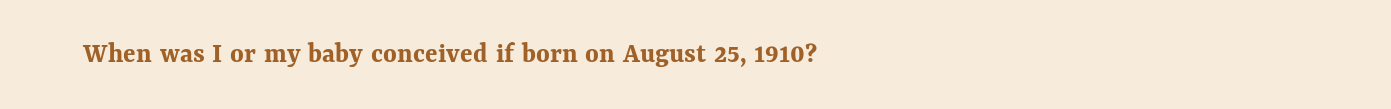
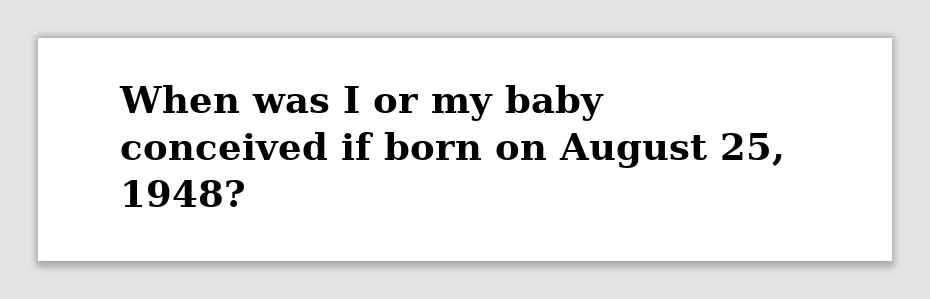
- When was I or my baby conceived if born on August 25, 1910?
+ When was I or my baby conceived if born on August 25, 1948?

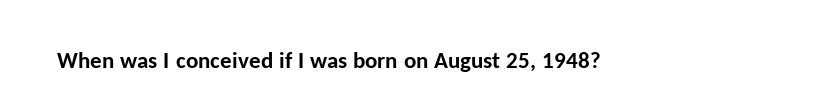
- When was I or my baby conceived if born on August 25, 1948?
+ When was I conceived if I was born on August 25, 1948?

